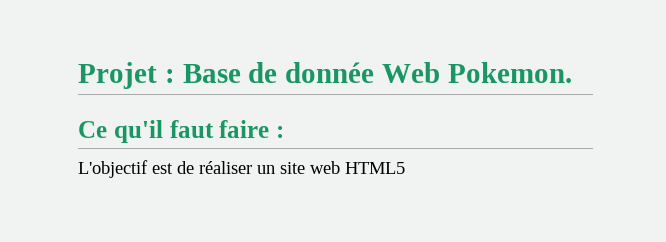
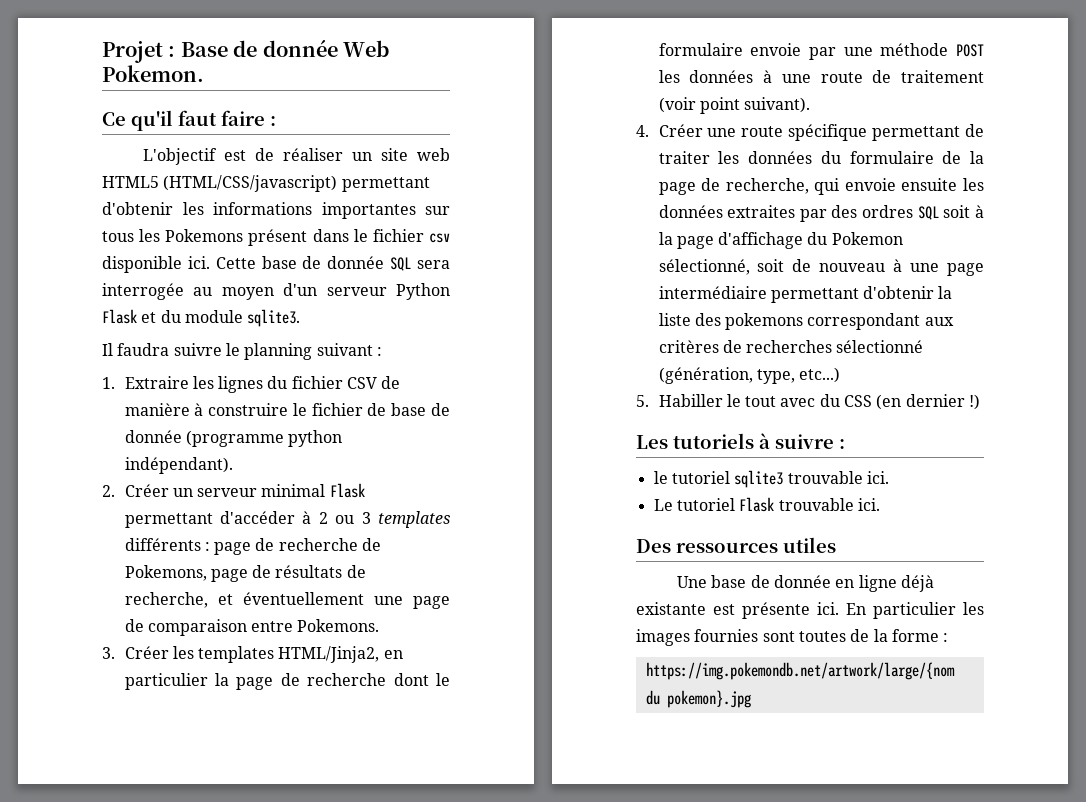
- L'objectif est de réaliser un site web HTML5
+ L'objectif est de réaliser un site web HTML5 (HTML/CSS/javascript) permettant d'obtenir les informations importantes sur tous les Pokemons présent dans le fichier csv disponible ici. Cette base de donnée SQL sera interrogée au moyen d'un serveur Python Flask et du module sqlite3.
+ Il faudra suivre le planning suivant :
+ 1. Extraire les lignes du fichier CSV de manière à construire le fichier de base de donnée (programme python indépendant).
+ 2. Créer un serveur minimal Flask permettant d'accéder à 2 ou 3 templates différents : page de recherche de Pokemons, page de résultats de recherche, et éventuellement une page de comparaison entre Pokemons.
+ 3. Créer les templates HTML/Jinja2, en particulier la page de recherche dont le formulaire envoie par une méthode POST les données à une route de traitement (voir point suivant).
+ 4. Créer une route spécifique permettant de traiter les données du formulaire de la page de recherche, qui envoie ensuite les données extraites par des ordres SQL soit à la page d'affichage du Pokemon sélectionné, soit de nouveau à une page intermédiaire permettant d'obtenir la liste des pokemons correspondant aux critères de recherches sélectionné (génération, type, etc...)
+ 5. Habiller le tout avec du CSS (en dernier !)
+ Les tutoriels à suivre :
+ le tutoriel sqlite3 trouvable ici.
+ Le tutoriel Flask trouvable ici.
+ Des ressources utiles
+ Une base de donnée en ligne déjà existante est présente ici. En particulier les images fournies sont toutes de la forme :
+ https://img.pokemondb.net/artwork/large/{nom du pokemon}.jpg

